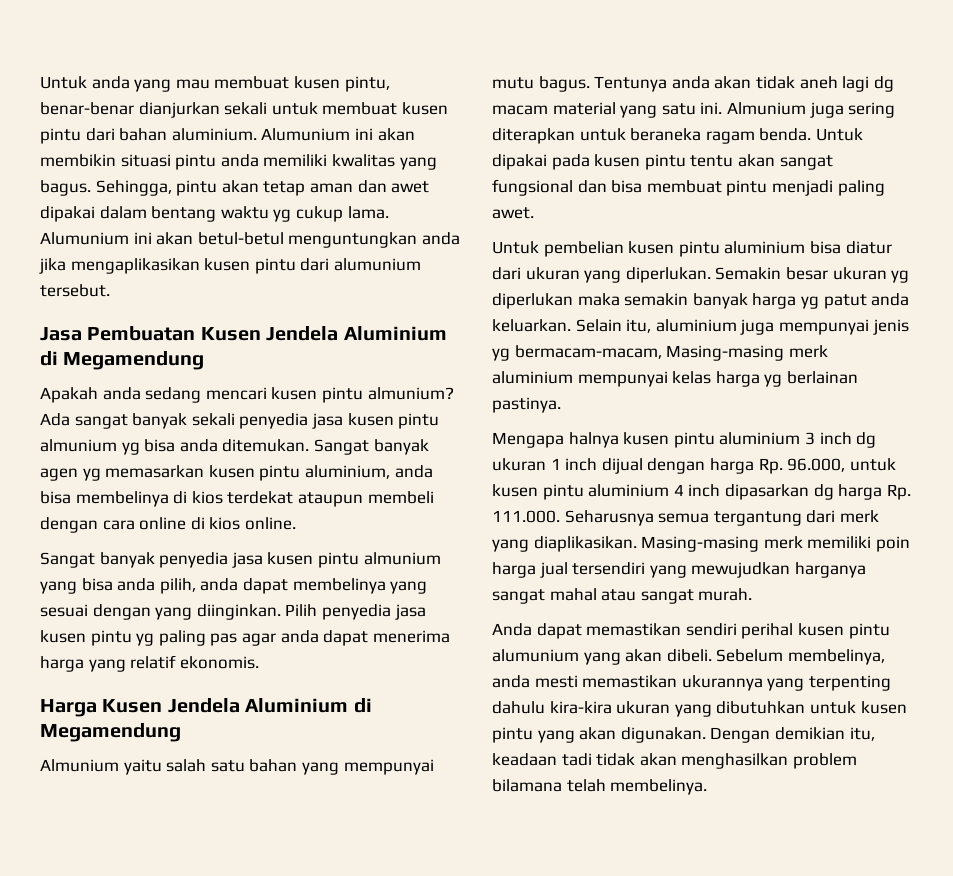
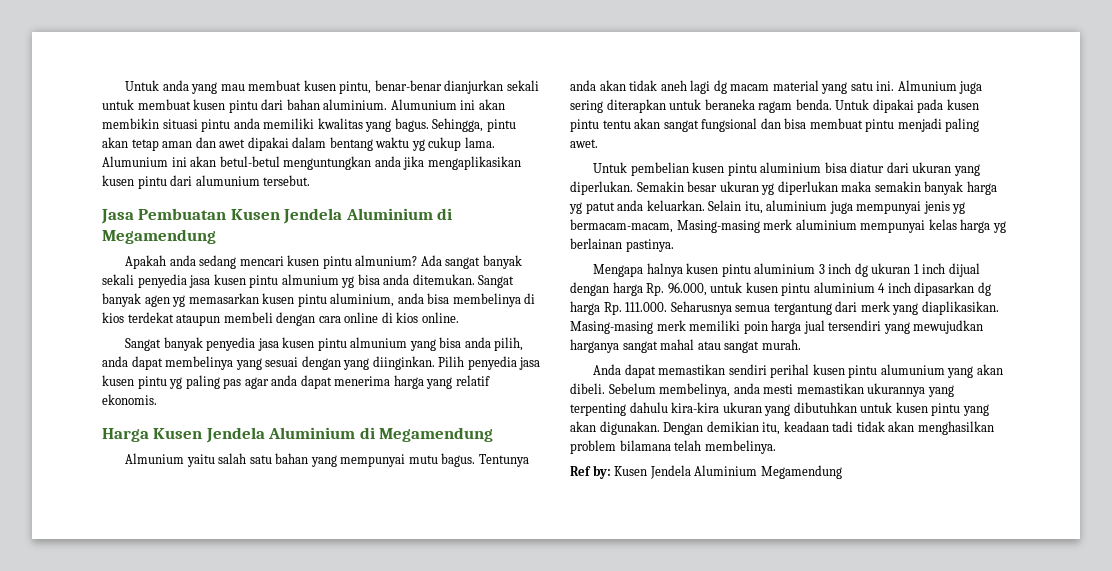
+ Ref by: Kusen Jendela Aluminium Megamendung

